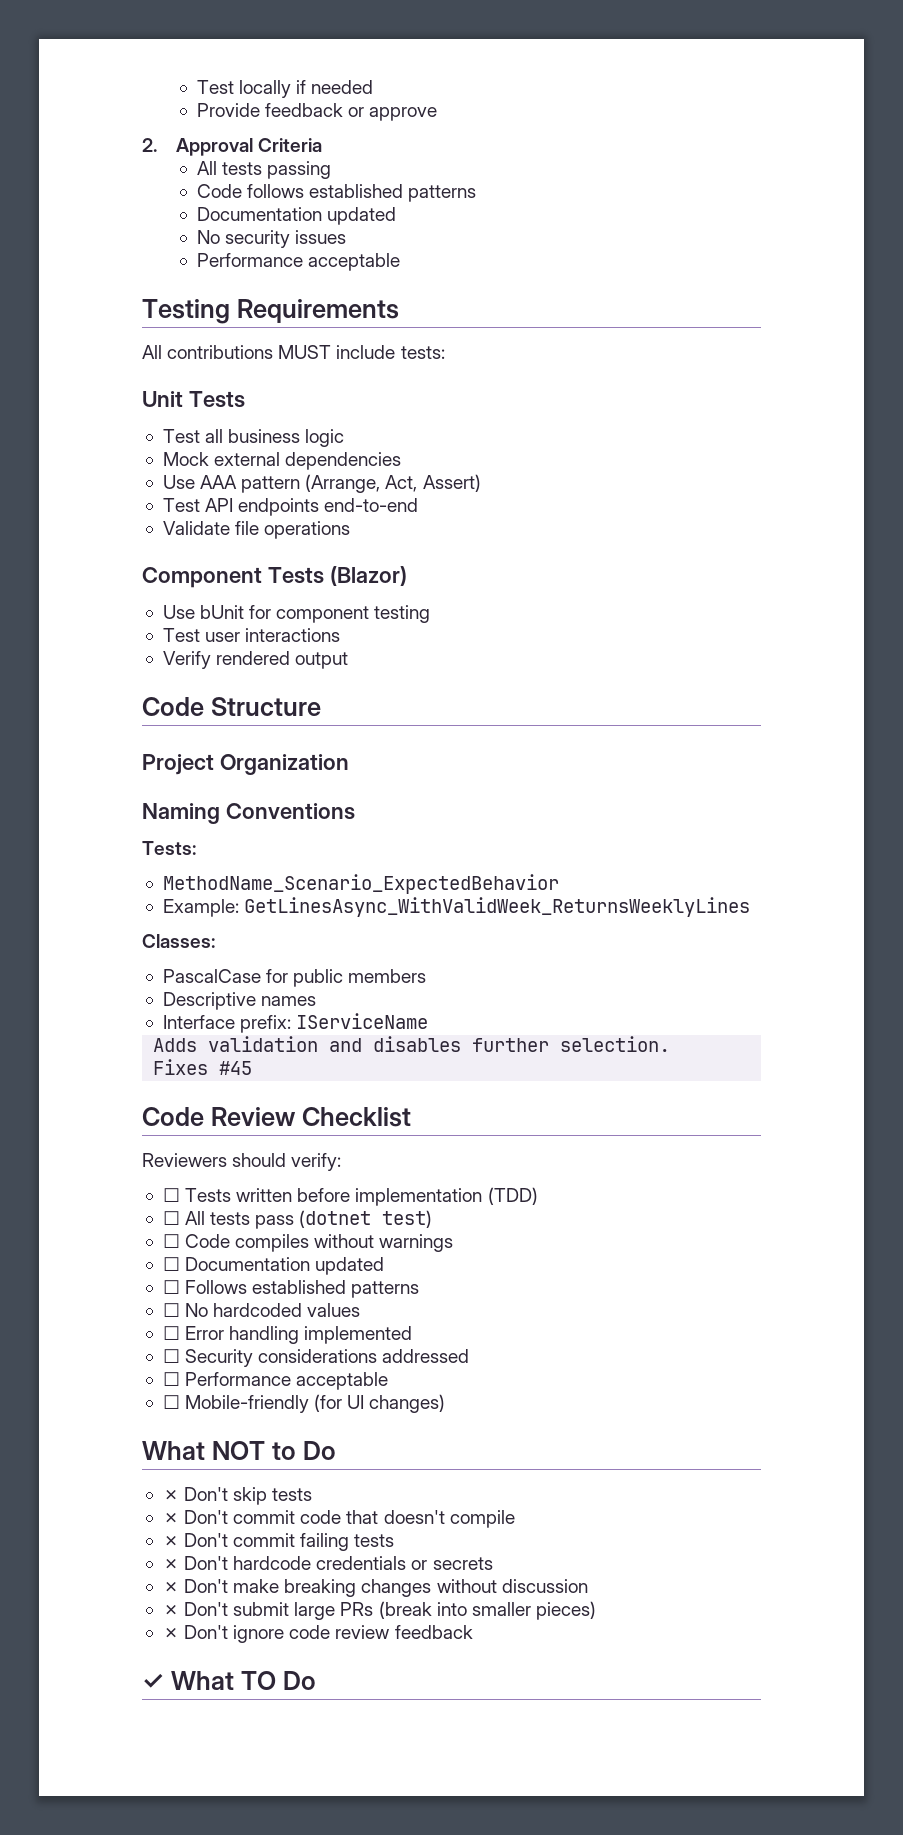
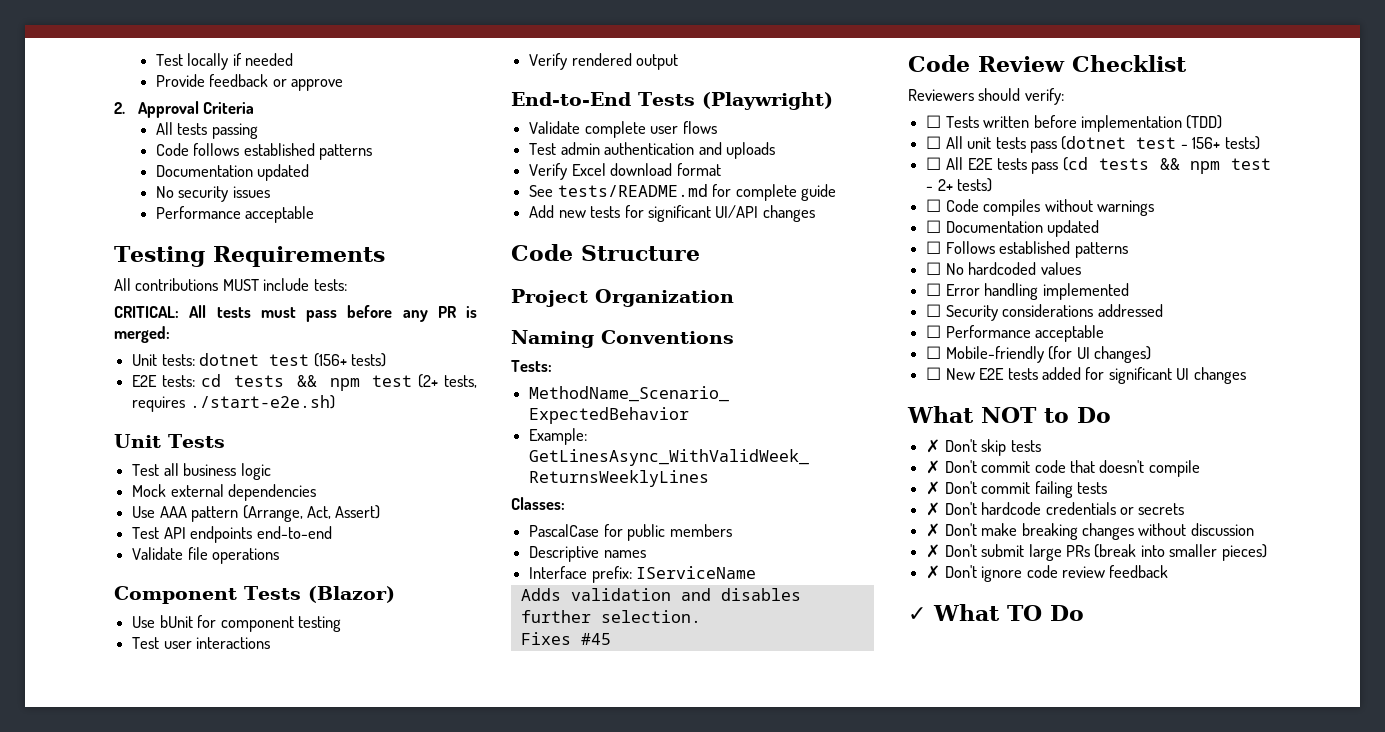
+ CRITICAL: All tests must pass before any PR is merged:
+ Unit tests: dotnet test (156+ tests)
+ E2E tests: cd tests && npm test (2+ tests, requires ./start-e2e.sh)
+ End-to-End Tests (Playwright)
+ Validate complete user flows
+ Test admin authentication and uploads
+ Verify Excel download format
+ See tests/README.md for complete guide
+ Add new tests for significant UI/API changes
- ☐ All tests pass (dotnet test)
+ ☐ All unit tests pass (dotnet test - 156+ tests)
+ ☐ All E2E tests pass (cd tests && npm test - 2+ tests)
+ ☐ New E2E tests added for significant UI changes

